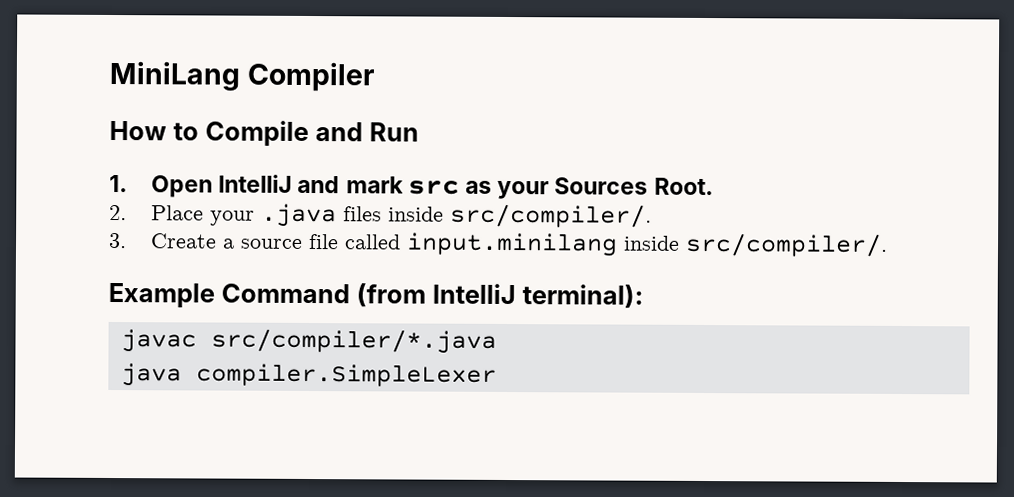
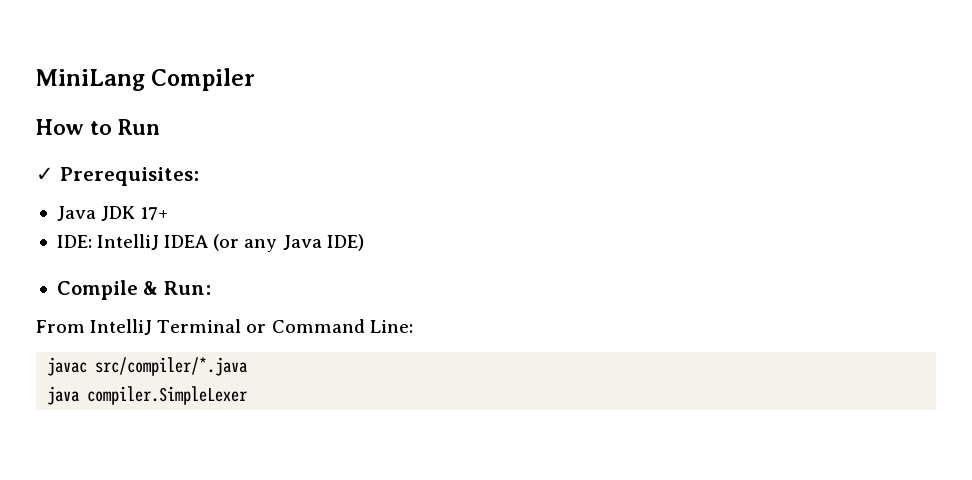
- How to Compile and Run
+ How to Run
- 1. Open IntelliJ and mark src as your Sources Root.
- 2. Place your .java files inside src/compiler/.
- 3. Create a source file called input.minilang inside src/compiler/.
- Example Command (from IntelliJ terminal):
+ ✓ Prerequisites:
+ Java JDK 17+
+ IDE: IntelliJ IDEA (or any Java IDE)
+ Compile & Run:
+ From IntelliJ Terminal or Command Line:

